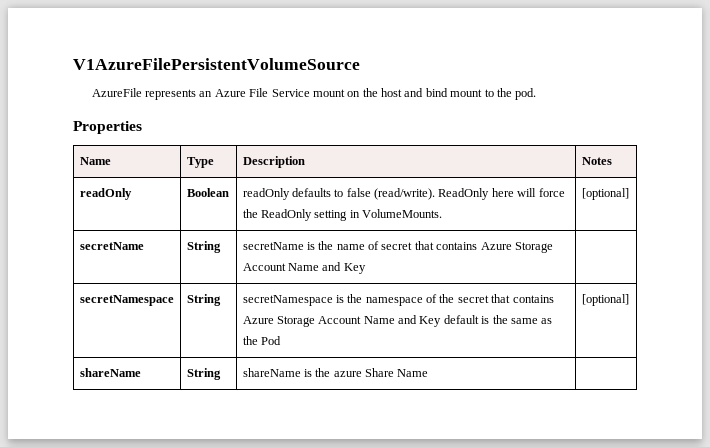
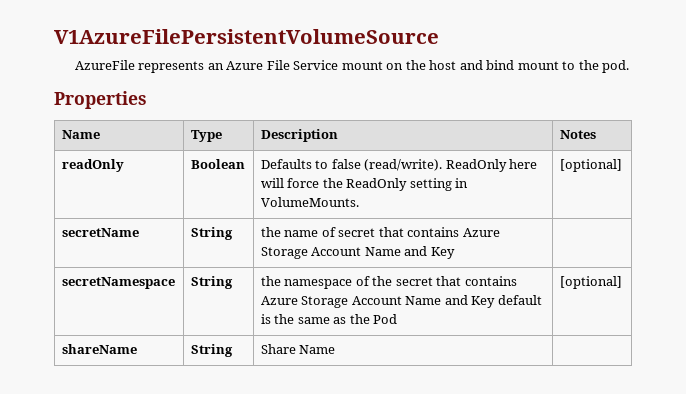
- readOnly | Boolean | readOnly defaults to false (read/write). ReadOnly here will force the ReadOnly setting in VolumeMounts. | [optional]
+ readOnly | Boolean | Defaults to false (read/write). ReadOnly here will force the ReadOnly setting in VolumeMounts. | [optional]
- secretName | String | secretName is the name of secret that contains Azure Storage Account Name and Key |
+ secretName | String | the name of secret that contains Azure Storage Account Name and Key |
- secretNamespace | String | secretNamespace is the namespace of the secret that contains Azure Storage Account Name and Key default is the same as the Pod | [optional]
+ secretNamespace | String | the namespace of the secret that contains Azure Storage Account Name and Key default is the same as the Pod | [optional]
- shareName | String | shareName is the azure Share Name |
+ shareName | String | Share Name |

